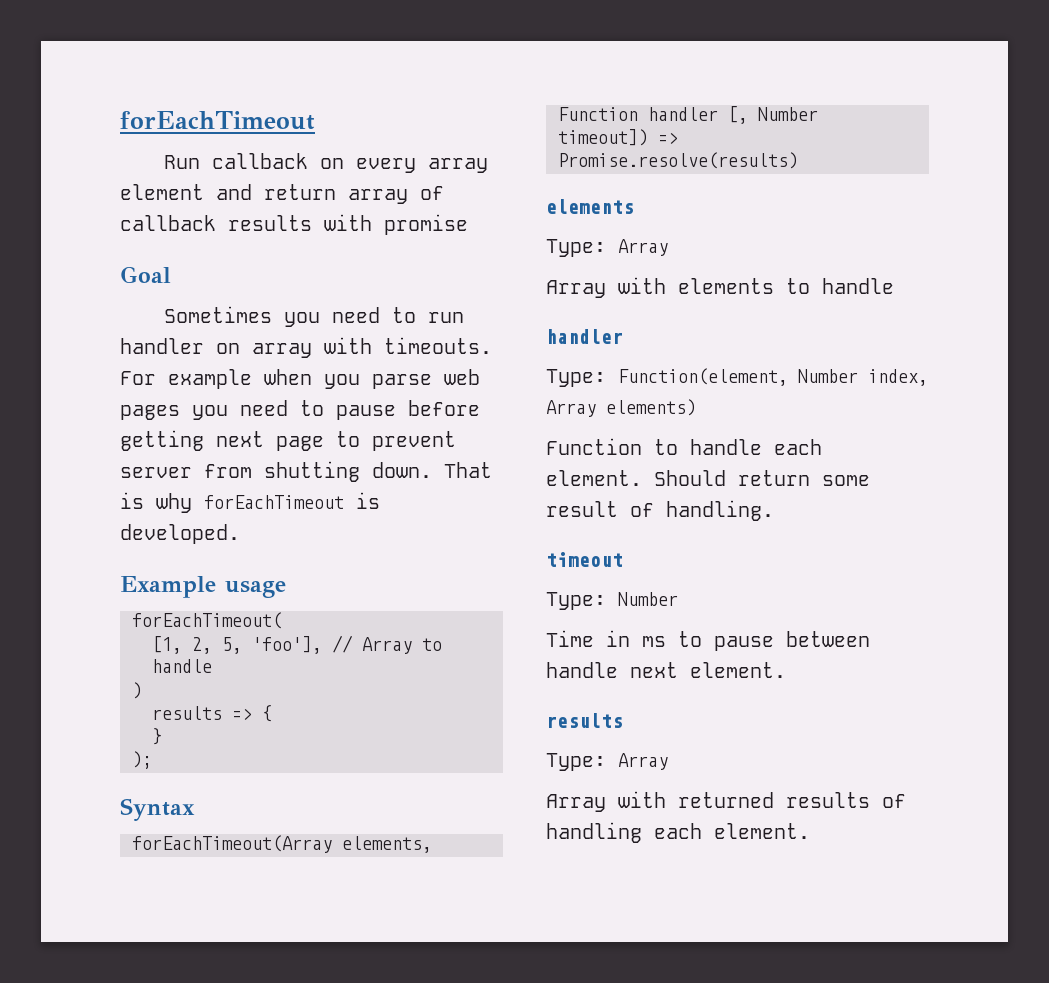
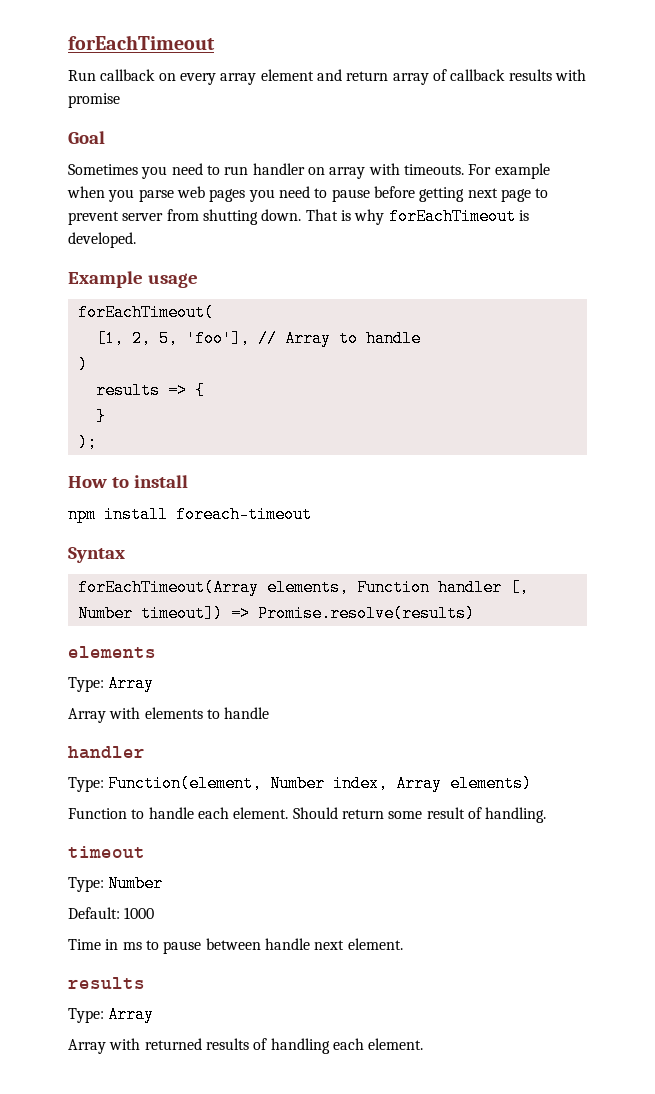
+ How to install
+ npm install foreach-timeout
+ Default: 1000

